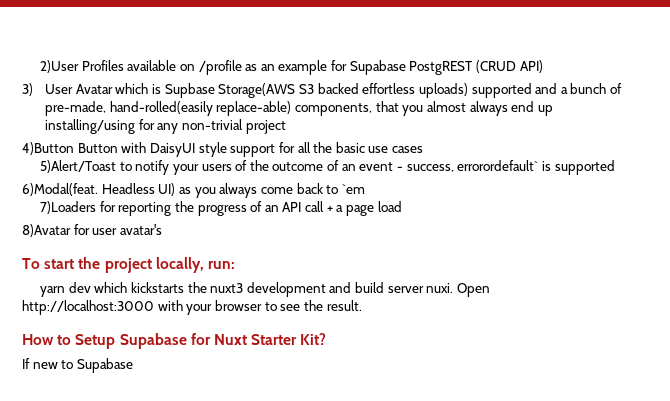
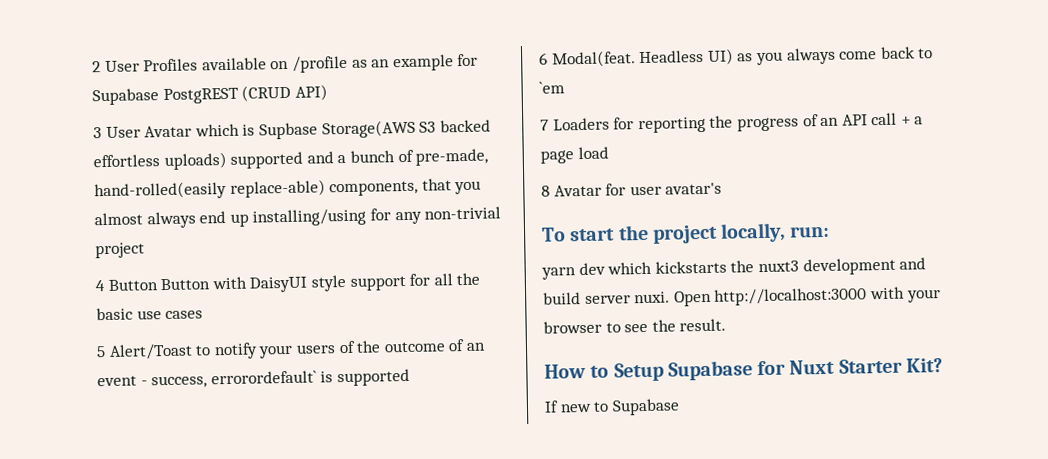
- 2)User Profiles available on /profile as an example for Supabase PostgREST (CRUD API)
+ 2 User Profiles available on /profile as an example for Supabase PostgREST (CRUD API)
- 3) User Avatar which is Supbase Storage(AWS S3 backed effortless uploads) supported and a bunch of pre-made, hand-rolled(easily replace-able) components, that you almost always end up installing/using for any non-trivial project
+ 3 User Avatar which is Supbase Storage(AWS S3 backed effortless uploads) supported and a bunch of pre-made, hand-rolled(easily replace-able) components, that you almost always end up installing/using for any non-trivial project
- 4)Button Button with DaisyUI style support for all the basic use cases
+ 4 Button Button with DaisyUI style support for all the basic use cases
- 5)Alert/Toast to notify your users of the outcome of an event - success, errorordefault` is supported
+ 5 Alert/Toast to notify your users of the outcome of an event - success, errorordefault` is supported
- 6)Modal(feat.
+ 6 Modal(feat.
- 7)Loaders for reporting the progress of an API call + a page load
+ 7 Loaders for reporting the progress of an API call + a page load
- 8)Avatar for user avatar's
+ 8 Avatar for user avatar's

